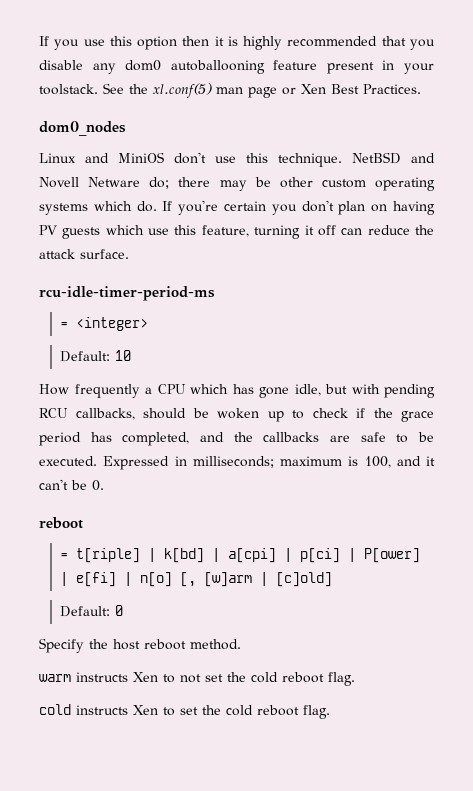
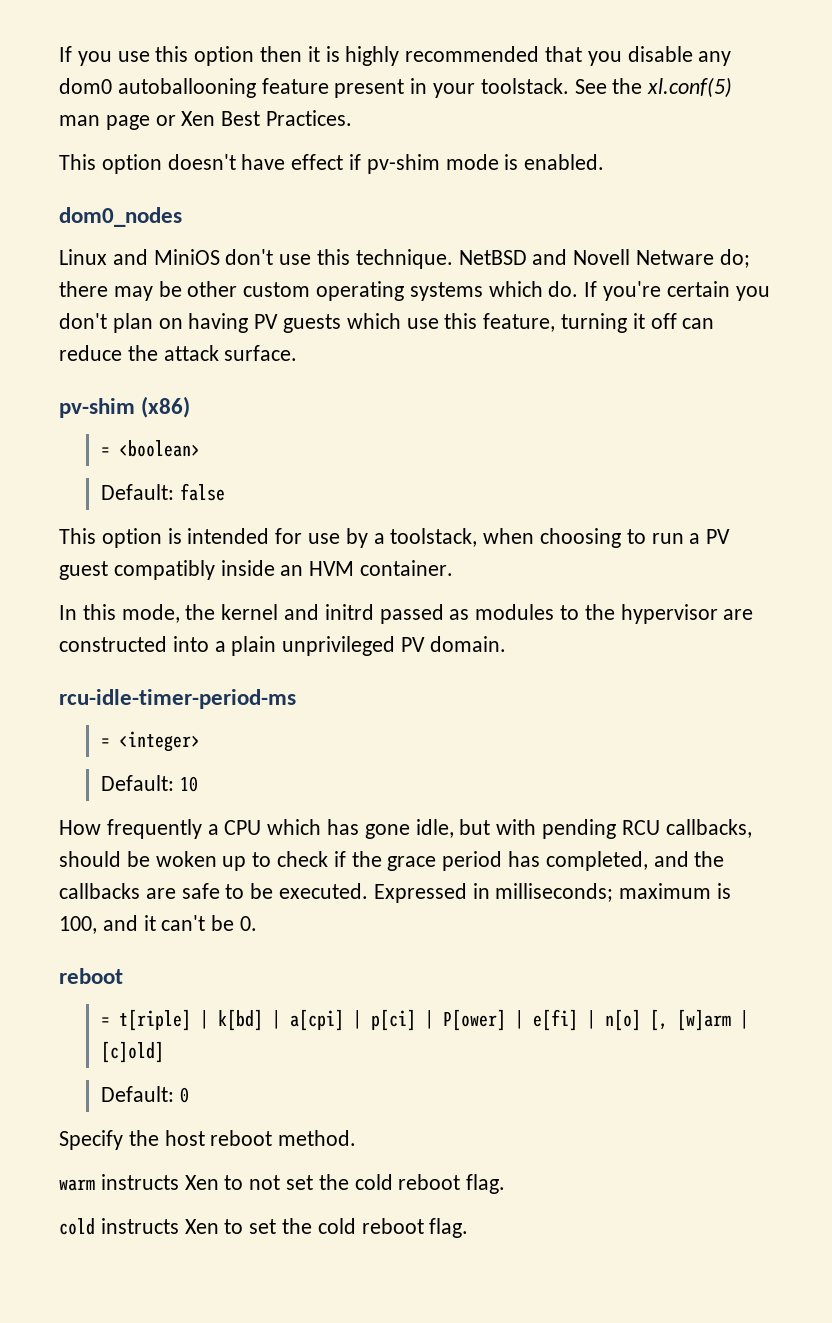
+ This option doesn't have effect if pv-shim mode is enabled.
+ pv-shim (x86)
+ = <boolean>
+ Default: false
+ This option is intended for use by a toolstack, when choosing to run a PV guest compatibly inside an HVM container.
+ In this mode, the kernel and initrd passed as modules to the hypervisor are constructed into a plain unprivileged PV domain.

